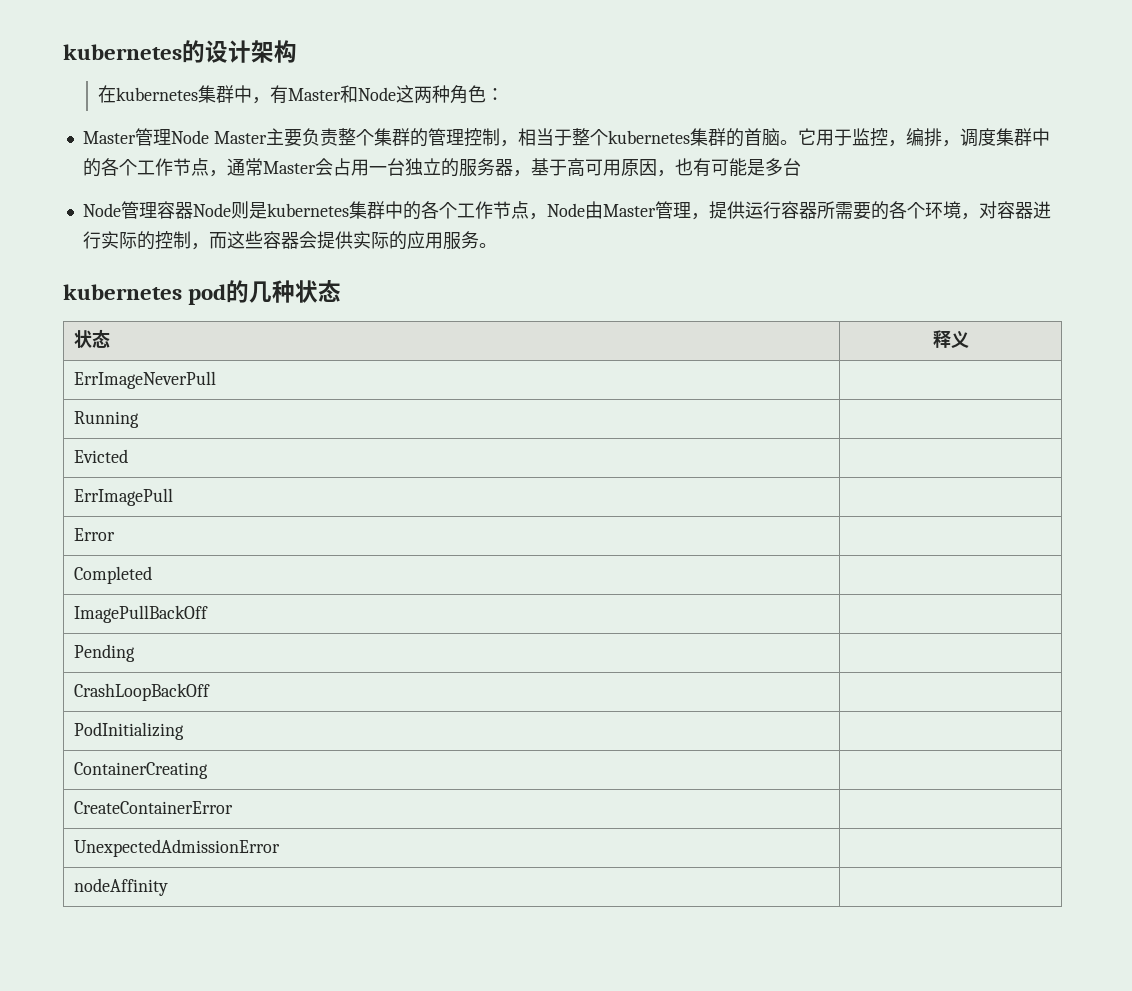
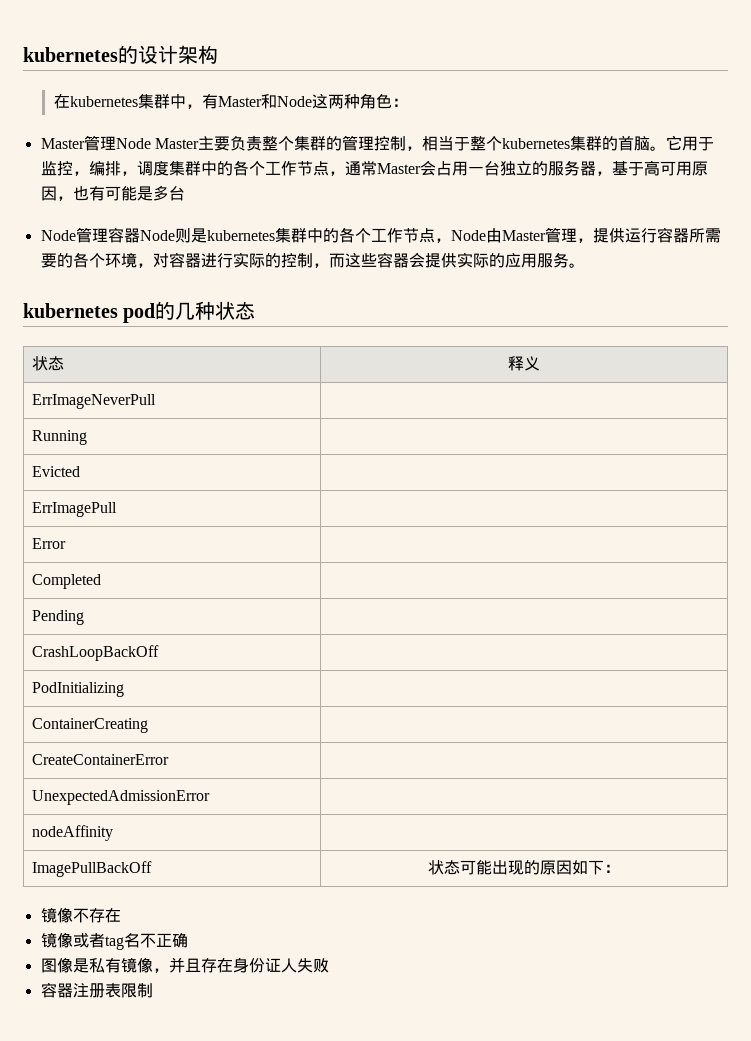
- ImagePullBackOff |
+ ImagePullBackOff | 状态可能出现的原因如下：
+ 镜像不存在
+ 镜像或者tag名不正确
+ 图像是私有镜像，并且存在身份证人失败
+ 容器注册表限制

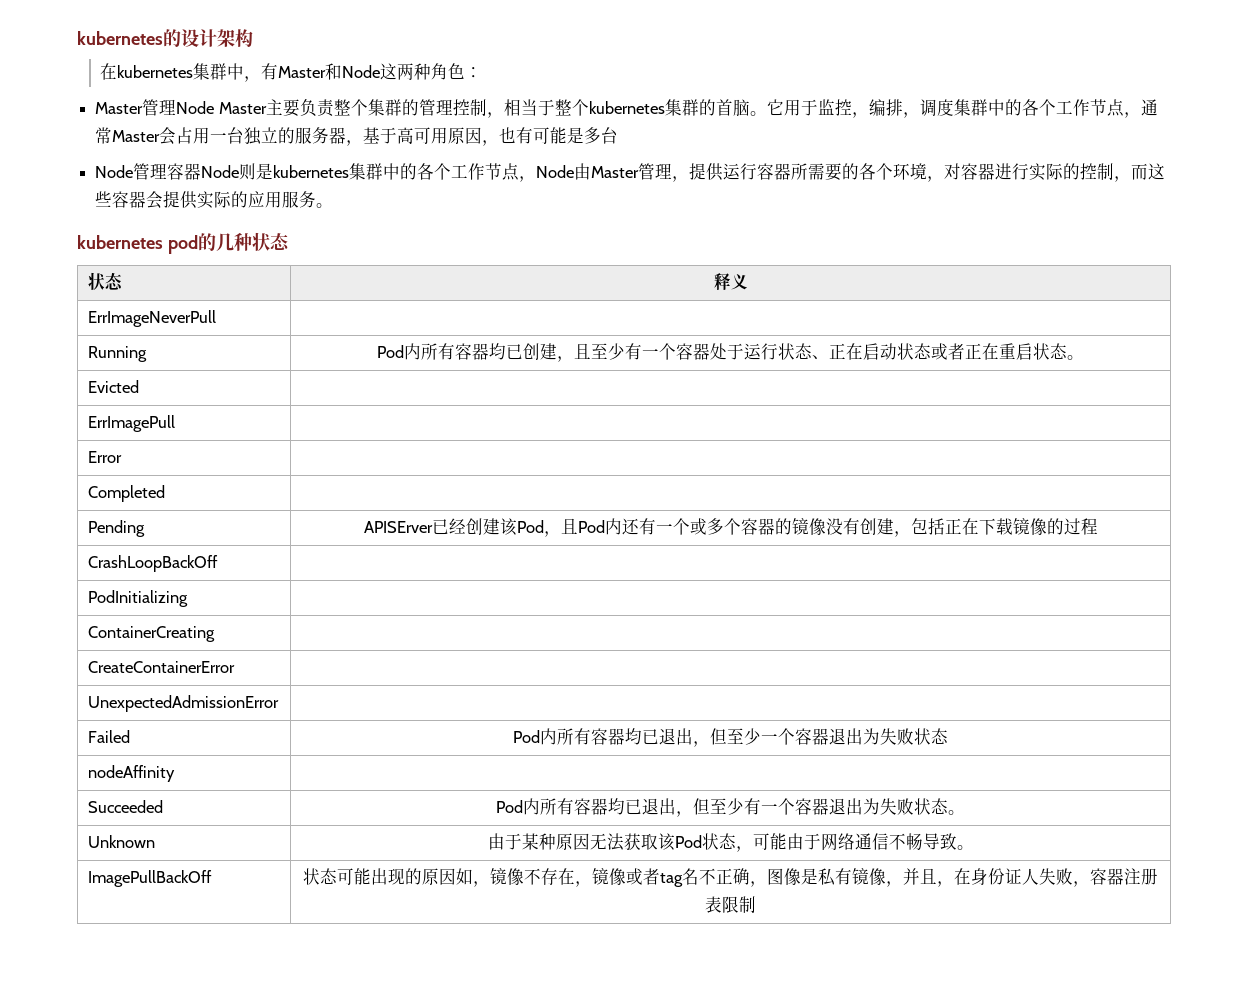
- Running |
+ Running | Pod内所有容器均已创建，且至少有一个容器处于运行状态、正在启动状态或者正在重启状态。
- Pending |
+ Pending | APISErver已经创建该Pod，且Pod内还有一个或多个容器的镜像没有创建，包括正在下载镜像的过程
+ Failed | Pod内所有容器均已退出，但至少一个容器退出为失败状态
  nodeAffinity |
+ Succeeded | Pod内所有容器均已退出，但至少有一个容器退出为失败状态。
+ Unknown | 由于某种原因无法获取该Pod状态，可能由于网络通信不畅导致。
- ImagePullBackOff | 状态可能出现的原因如下：
- 镜像不存在
- 镜像或者tag名不正确
- 图像是私有镜像，并且存在身份证人失败
- 容器注册表限制
+ ImagePullBackOff | 状态可能出现的原因如，镜像不存在，镜像或者tag名不正确，图像是私有镜像，并且，在身份证人失败，容器注册表限制

